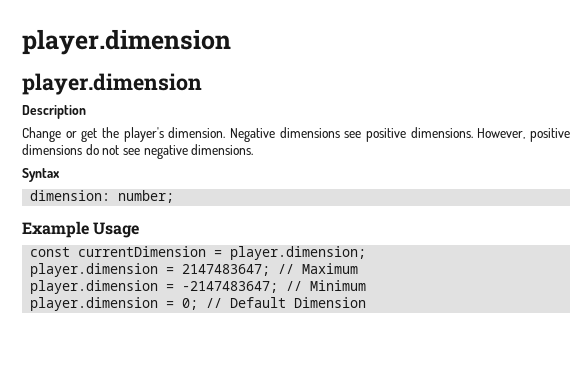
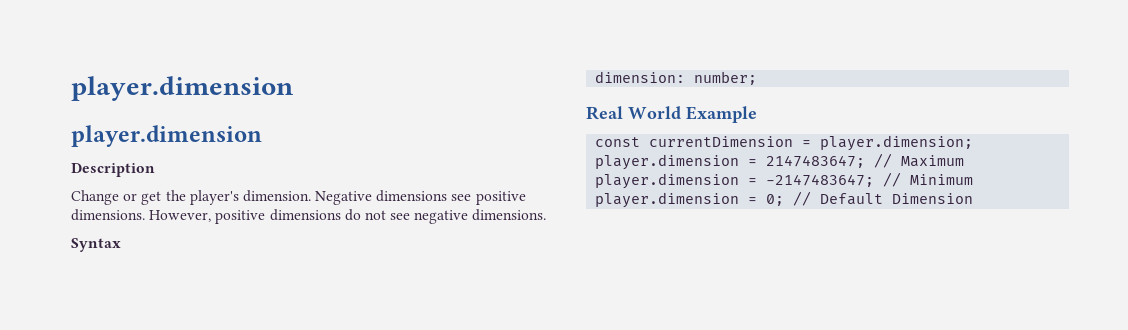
- Example Usage
+ Real World Example

